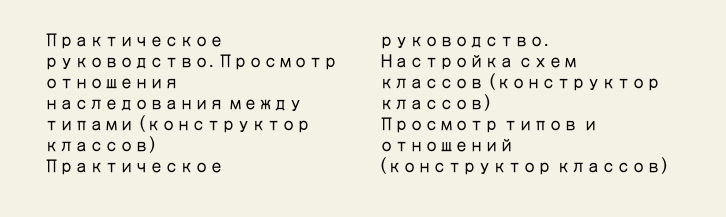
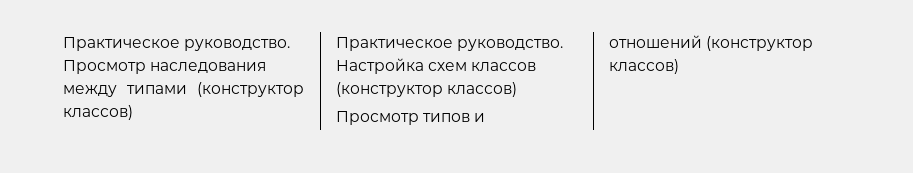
- Просмотр отношения наследования между типами (конструктор классов)
+ Просмотр наследования между типами (конструктор классов)

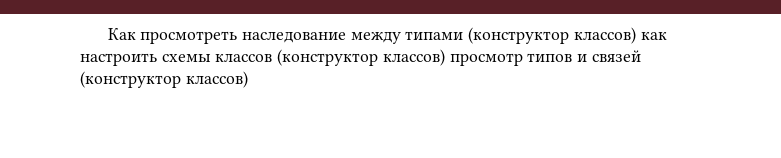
- Практическое руководство. Просмотр наследования между типами (конструктор классов)
- Практическое руководство. Настройка схем классов (конструктор классов)
- Просмотр типов и отношений (конструктор классов)
+ Как просмотреть наследование между типами (конструктор классов) как настроить схемы классов (конструктор классов) просмотр типов и связей (конструктор классов)

